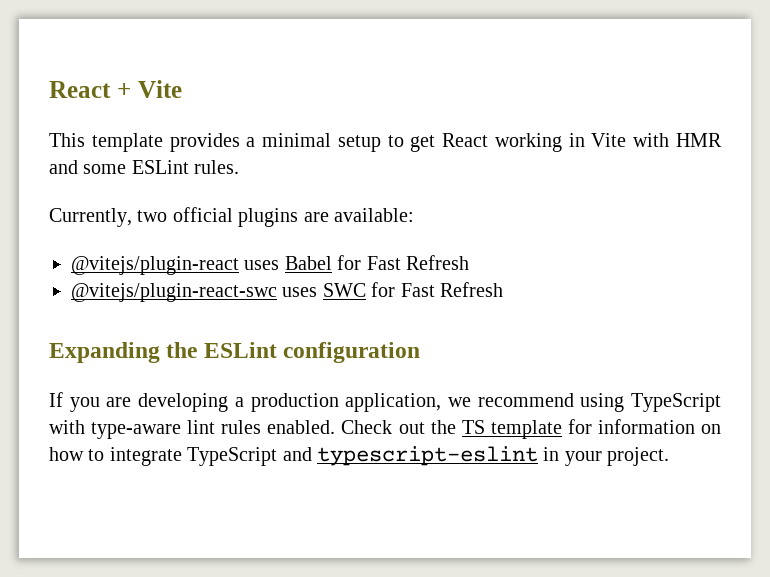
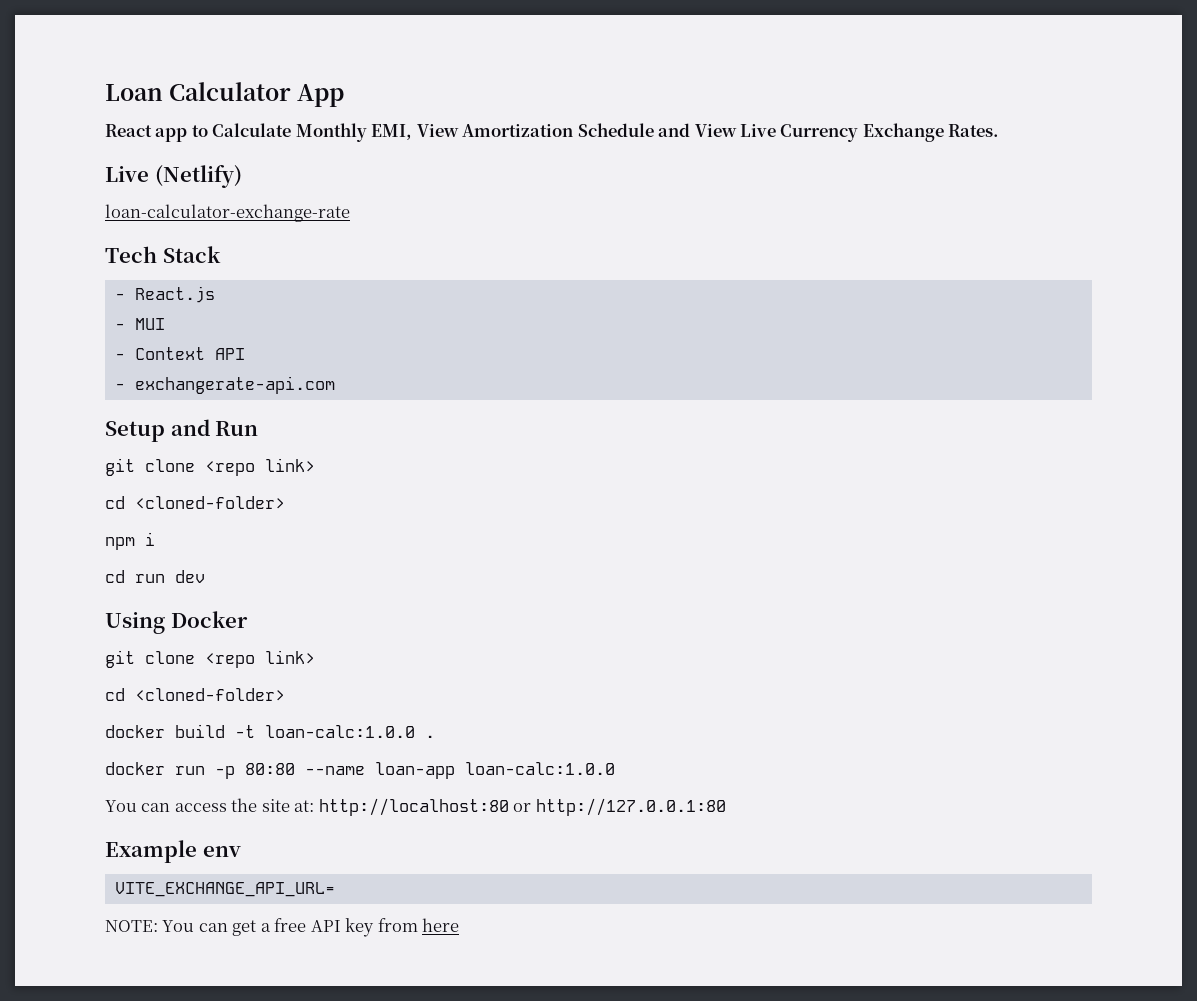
- React + Vite
- This template provides a minimal setup to get React working in Vite with HMR and some ESLint rules.
- Currently, two official plugins are available:
- @vitejs/plugin-react uses Babel for Fast Refresh
- @vitejs/plugin-react-swc uses SWC for Fast Refresh
- Expanding the ESLint configuration
- If you are developing a production application, we recommend using TypeScript with type-aware lint rules enabled. Check out the TS template for information on how to integrate TypeScript and typescript-eslint in your project.
+ Loan Calculator App
+ React app to Calculate Monthly EMI, View Amortization Schedule and View Live Currency Exchange Rates.
+ Live (Netlify)
+ loan-calculator-exchange-rate
+ Tech Stack
+ - React.js
+ - MUI
+ - Context API
+ - exchangerate-api.com
+ Setup and Run
+ git clone <repo link>
+ cd <cloned-folder>
+ npm i
+ cd run dev
+ Using Docker
+ git clone <repo link>
+ cd <cloned-folder>
+ docker build -t loan-calc:1.0.0 .
+ docker run -p 80:80 --name loan-app loan-calc:1.0.0
+ You can access the site at: http://localhost:80 or http://127.0.0.1:80
+ Example env
+ VITE_EXCHANGE_API_URL=
+ NOTE: You can get a free API key from here

